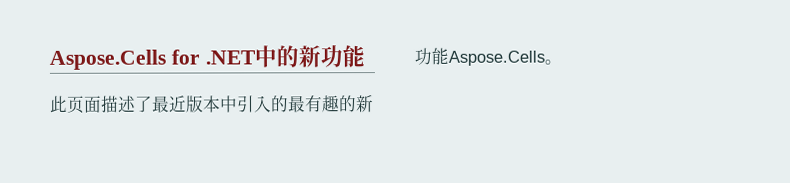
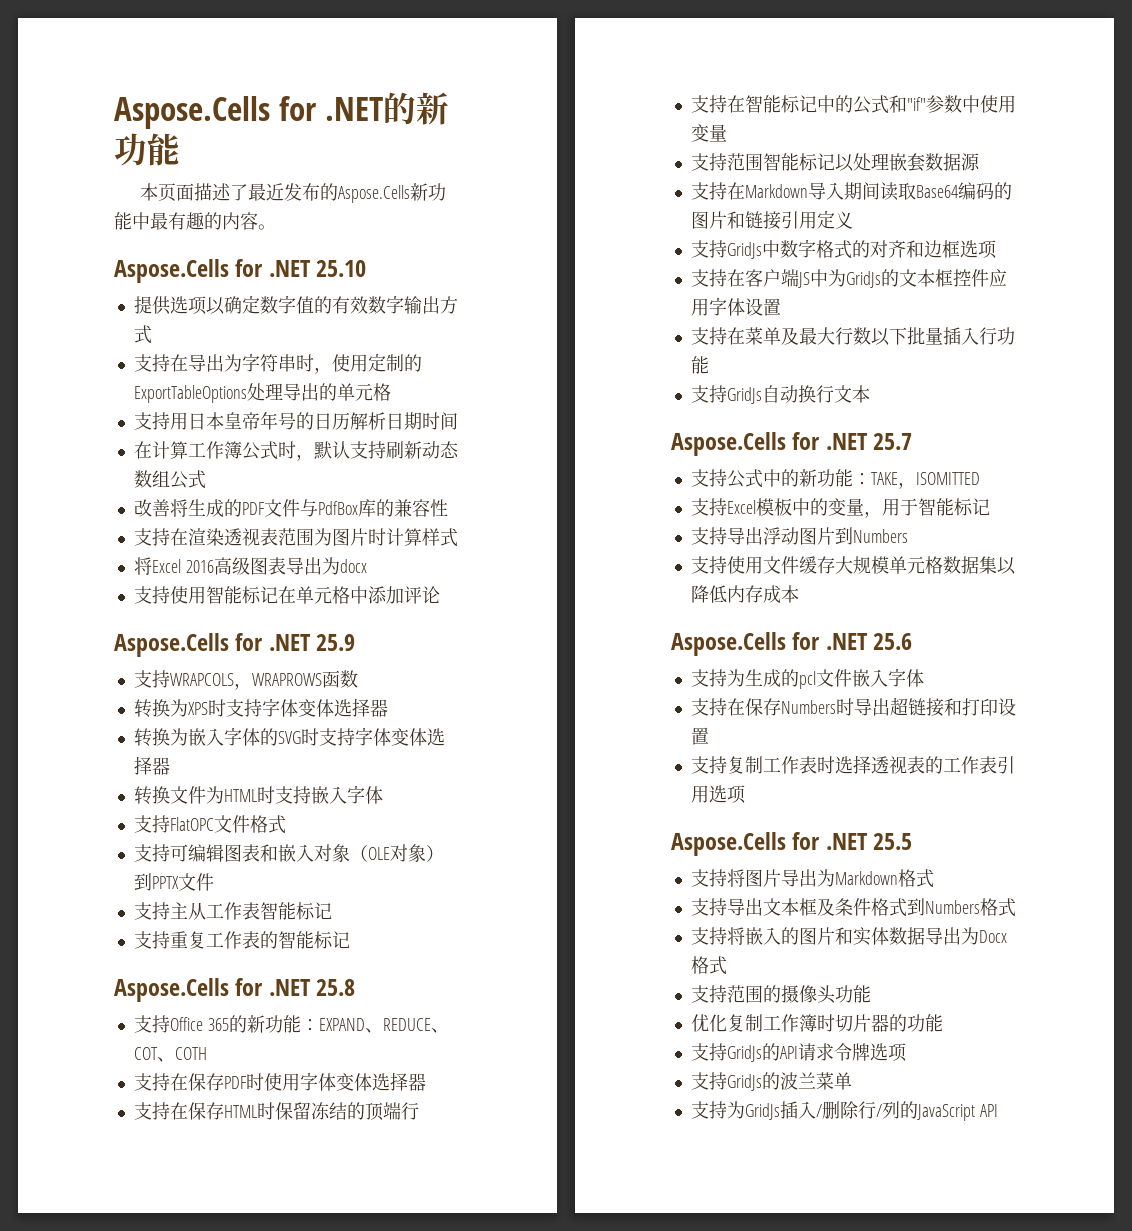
- Aspose.Cells for .NET中的新功能
+ Aspose.Cells for .NET的新功能
- 此页面描述了最近版本中引入的最有趣的新功能Aspose.Cells。
+ 本页面描述了最近发布的Aspose.Cells新功能中最有趣的内容。
+ Aspose.Cells for .NET 25.10
+ 提供选项以确定数字值的有效数字输出方式
+ 支持在导出为字符串时，使用定制的ExportTableOptions处理导出的单元格
+ 支持用日本皇帝年号的日历解析日期时间
+ 在计算工作簿公式时，默认支持刷新动态数组公式
+ 改善将生成的PDF文件与PdfBox库的兼容性
+ 支持在渲染透视表范围为图片时计算样式
+ 将Excel 2016高级图表导出为docx
+ 支持使用智能标记在单元格中添加评论
+ Aspose.Cells for .NET 25.9
+ 支持WRAPCOLS，WRAPROWS函数
+ 转换为XPS时支持字体变体选择器
+ 转换为嵌入字体的SVG时支持字体变体选择器
+ 转换文件为HTML时支持嵌入字体
+ 支持FlatOPC文件格式
+ 支持可编辑图表和嵌入对象（OLE对象）到PPTX文件
+ 支持主从工作表智能标记
+ 支持重复工作表的智能标记
+ Aspose.Cells for .NET 25.8
+ 支持Office 365的新功能：EXPAND、REDUCE、COT、COTH
+ 支持在保存PDF时使用字体变体选择器
+ 支持在保存HTML时保留冻结的顶端行
+ 支持在智能标记中的公式和"if"参数中使用变量
+ 支持范围智能标记以处理嵌套数据源
+ 支持在Markdown导入期间读取Base64编码的图片和链接引用定义
+ 支持GridJs中数字格式的对齐和边框选项
+ 支持在客户端JS中为GridJs的文本框控件应用字体设置
+ 支持在菜单及最大行数以下批量插入行功能
+ 支持GridJs自动换行文本
+ Aspose.Cells for .NET 25.7
+ 支持公式中的新功能：TAKE，ISOMITTED
+ 支持Excel模板中的变量，用于智能标记
+ 支持导出浮动图片到Numbers
+ 支持使用文件缓存大规模单元格数据集以降低内存成本
+ Aspose.Cells for .NET 25.6
+ 支持为生成的pcl文件嵌入字体
+ 支持在保存Numbers时导出超链接和打印设置
+ 支持复制工作表时选择透视表的工作表引用选项
+ Aspose.Cells for .NET 25.5
+ 支持将图片导出为Markdown格式
+ 支持导出文本框及条件格式到Numbers格式
+ 支持将嵌入的图片和实体数据导出为Docx格式
+ 支持范围的摄像头功能
+ 优化复制工作簿时切片器的功能
+ 支持GridJs的API请求令牌选项
+ 支持GridJs的波兰菜单
+ 支持为GridJs插入/删除行/列的JavaScript API

